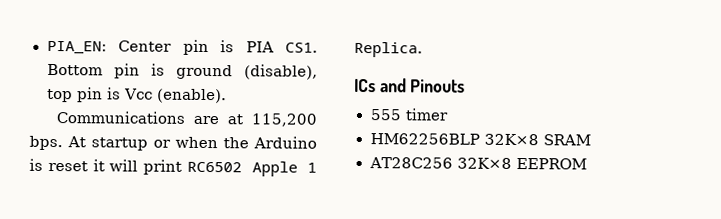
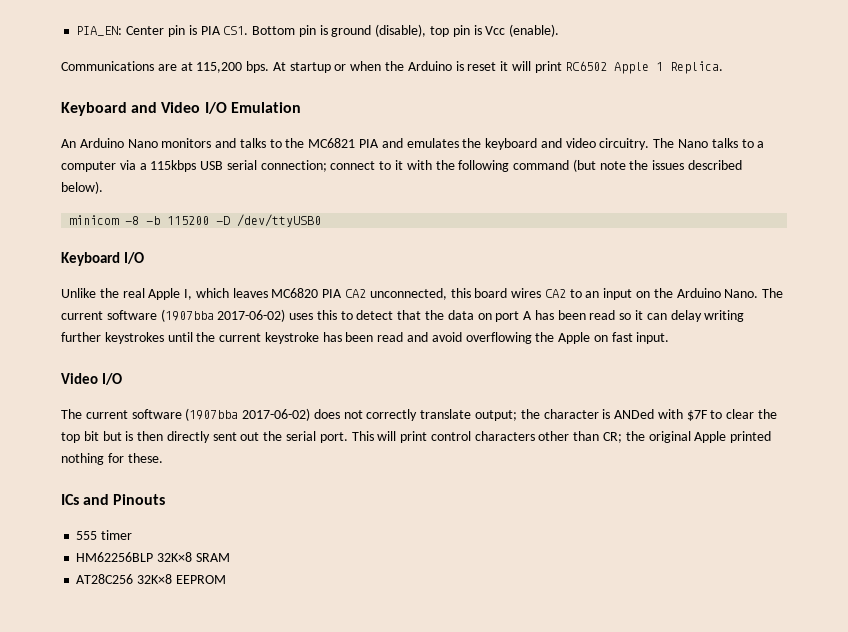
+ Keyboard and Video I/O Emulation
+ An Arduino Nano monitors and talks to the MC6821 PIA and emulates the keyboard and video circuitry. The Nano talks to a computer via a 115kbps USB serial connection; connect to it with the following command (but note the issues described below).
+ minicom -8 -b 115200 -D /dev/ttyUSB0
+ Keyboard I/O
+ Unlike the real Apple I, which leaves MC6820 PIA CA2 unconnected, this board wires CA2 to an input on the Arduino Nano. The current software (1907bba 2017-06-02) uses this to detect that the data on port A has been read so it can delay writing further keystrokes until the current keystroke has been read and avoid overflowing the Apple on fast input.
+ Video I/O
+ The current software (1907bba 2017-06-02) does not correctly translate output; the character is ANDed with $7F to clear the top bit but is then directly sent out the serial port. This will print control characters other than CR; the original Apple printed nothing for these.

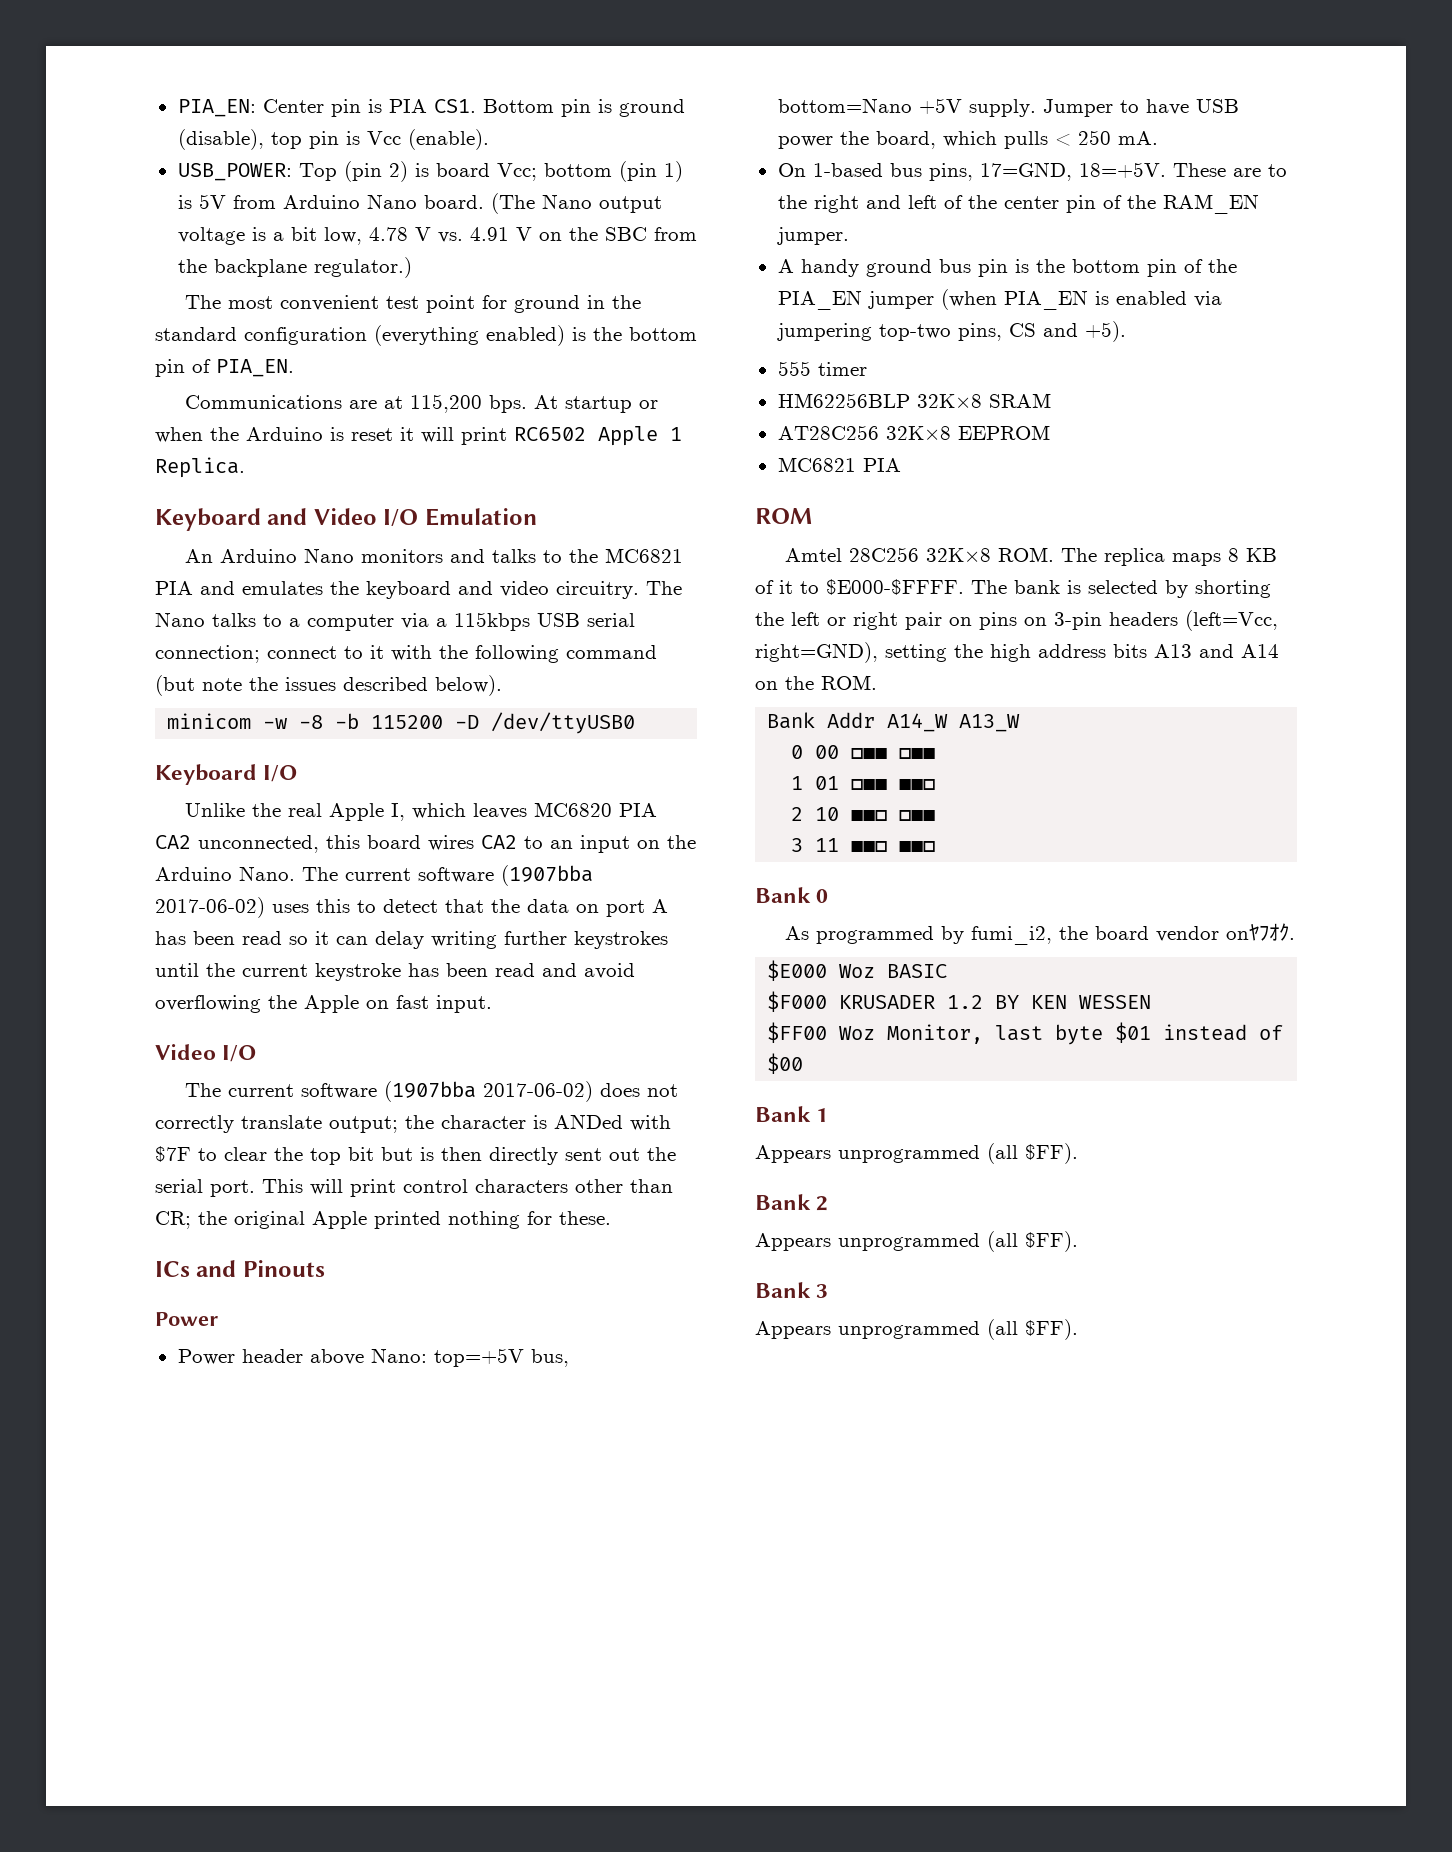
+ USB_POWER: Top (pin 2) is board Vcc; bottom (pin 1) is 5V from Arduino Nano board. (The Nano output voltage is a bit low, 4.78 V vs. 4.91 V on the SBC from the backplane regulator.)
+ The most convenient test point for ground in the standard configuration (everything enabled) is the bottom pin of PIA_EN.
- minicom -8 -b 115200 -D /dev/ttyUSB0
+ minicom -w -8 -b 115200 -D /dev/ttyUSB0
  ICs and Pinouts
+ Power
+ Power header above Nano: top=+5V bus, bottom=Nano +5V supply. Jumper to have USB power the board, which pulls < 250 mA.
+ On 1-based bus pins, 17=GND, 18=+5V. These are to the right and left of the center pin of the RAM_EN jumper.
+ A handy ground bus pin is the bottom pin of the PIA_EN jumper (when PIA_EN is enabled via jumpering top-two pins, CS and +5).
  AT28C256 32K×8 EEPROM
+ MC6821 PIA
+ ROM
+ Amtel 28C256 32K×8 ROM. The replica maps 8 KB of it to $E000-$FFFF. The bank is selected by shorting the left or right pair on pins on 3-pin headers (left=Vcc, right=GND), setting the high address bits A13 and A14 on the ROM.
+ Bank Addr A14_W A13_W
+ 0 00 □■■ □■■
+ 1 01 □■■ ■■□
+ 2 10 ■■□ □■■
+ 3 11 ■■□ ■■□
+ Bank 0
+ As programmed by fumi_i2, the board vendor onﾔﾌｵｸ.
+ $E000 Woz BASIC
+ $F000 KRUSADER 1.2 BY KEN WESSEN
+ $FF00 Woz Monitor, last byte $01 instead of $00
+ Bank 1
+ Appears unprogrammed (all $FF).
+ Bank 2
+ Appears unprogrammed (all $FF).
+ Bank 3
+ Appears unprogrammed (all $FF).

